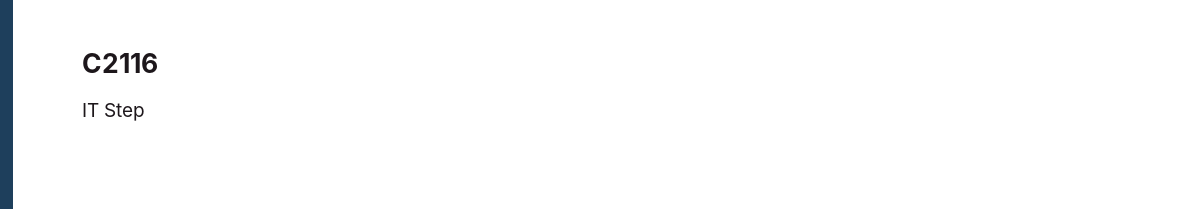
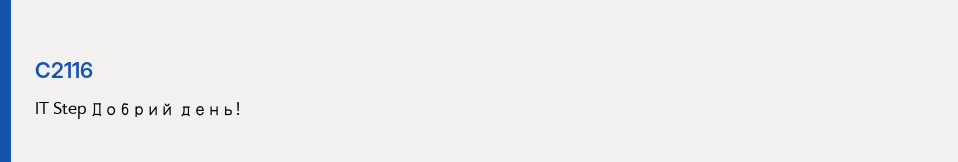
- IT Step
+ IT Step Добрий день!

